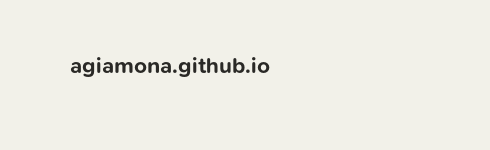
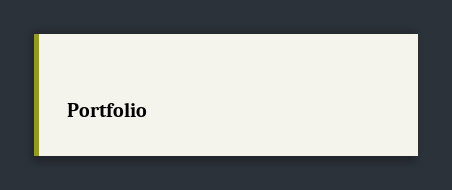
- agiamona.github.io
+ Portfolio

